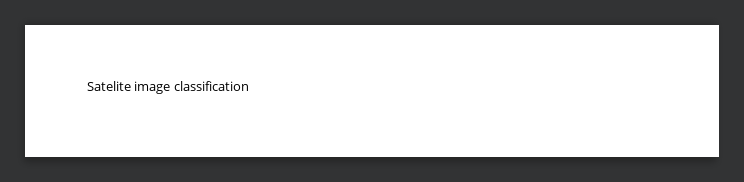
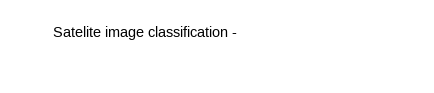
- Satelite image classification
+ Satelite image classification -

